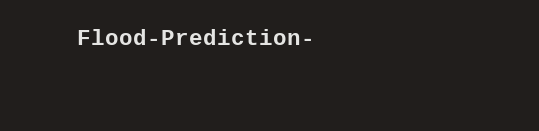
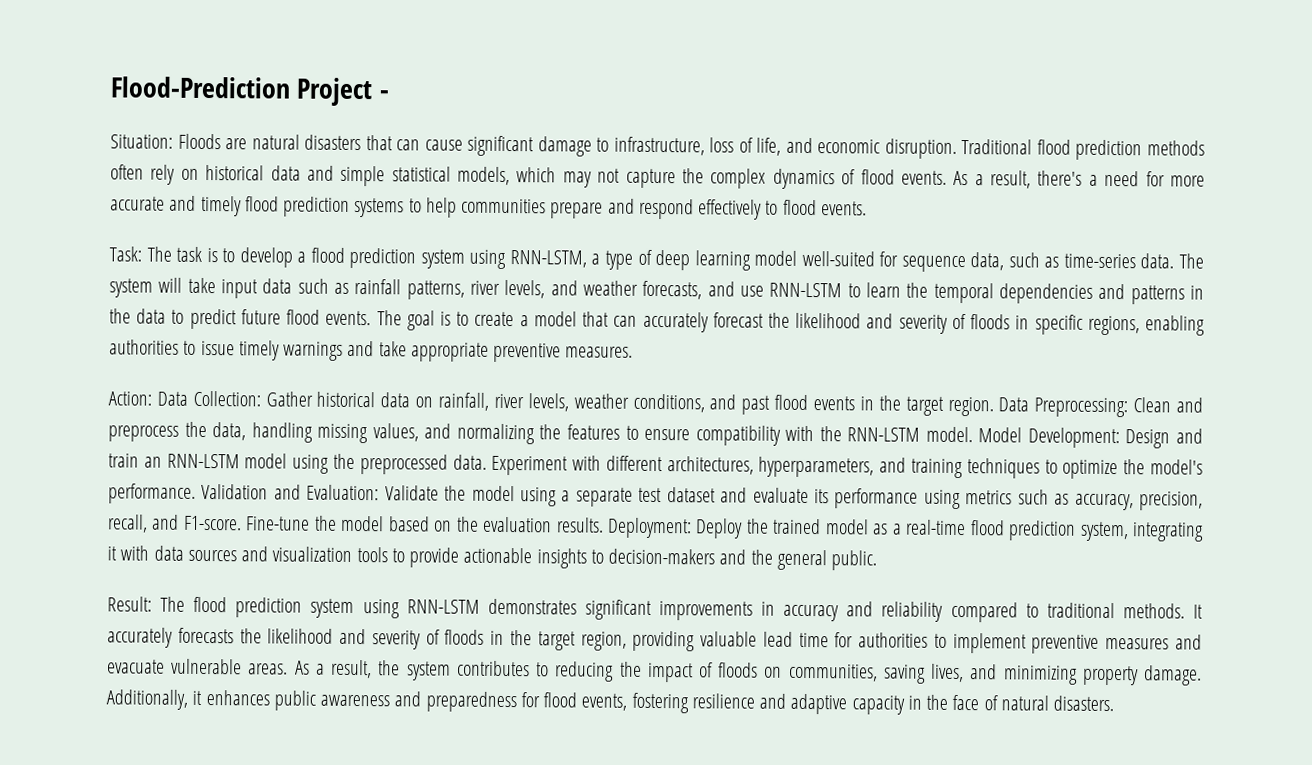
- Flood-Prediction-
+ Flood-Prediction Project -
+ Situation: Floods are natural disasters that can cause significant damage to infrastructure, loss of life, and economic disruption. Traditional flood prediction methods often rely on historical data and simple statistical models, which may not capture the complex dynamics of flood events. As a result, there's a need for more accurate and timely flood prediction systems to help communities prepare and respond effectively to flood events.
+ Task: The task is to develop a flood prediction system using RNN-LSTM, a type of deep learning model well-suited for sequence data, such as time-series data. The system will take input data such as rainfall patterns, river levels, and weather forecasts, and use RNN-LSTM to learn the temporal dependencies and patterns in the data to predict future flood events. The goal is to create a model that can accurately forecast the likelihood and severity of floods in specific regions, enabling authorities to issue timely warnings and take appropriate preventive measures.
+ Action: Data Collection: Gather historical data on rainfall, river levels, weather conditions, and past flood events in the target region. Data Preprocessing: Clean and preprocess the data, handling missing values, and normalizing the features to ensure compatibility with the RNN-LSTM model. Model Development: Design and train an RNN-LSTM model using the preprocessed data. Experiment with different architectures, hyperparameters, and training techniques to optimize the model's performance. Validation and Evaluation: Validate the model using a separate test dataset and evaluate its performance using metrics such as accuracy, precision, recall, and F1-score. Fine-tune the model based on the evaluation results. Deployment: Deploy the trained model as a real-time flood prediction system, integrating it with data sources and visualization tools to provide actionable insights to decision-makers and the general public.
+ Result: The flood prediction system using RNN-LSTM demonstrates significant improvements in accuracy and reliability compared to traditional methods. It accurately forecasts the likelihood and severity of floods in the target region, providing valuable lead time for authorities to implement preventive measures and evacuate vulnerable areas. As a result, the system contributes to reducing the impact of floods on communities, saving lives, and minimizing property damage. Additionally, it enhances public awareness and preparedness for flood events, fostering resilience and adaptive capacity in the face of natural disasters.

